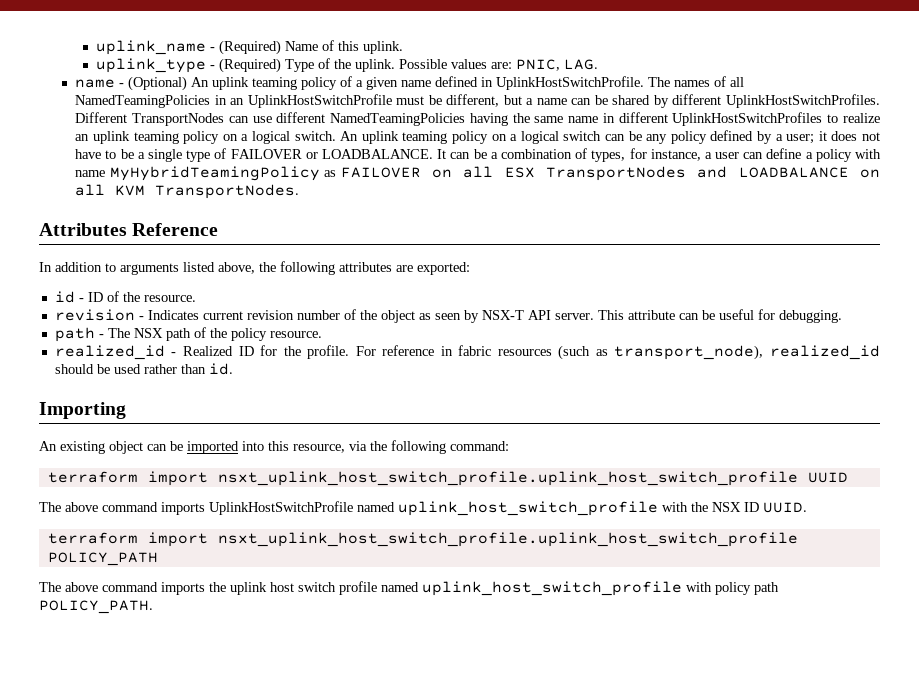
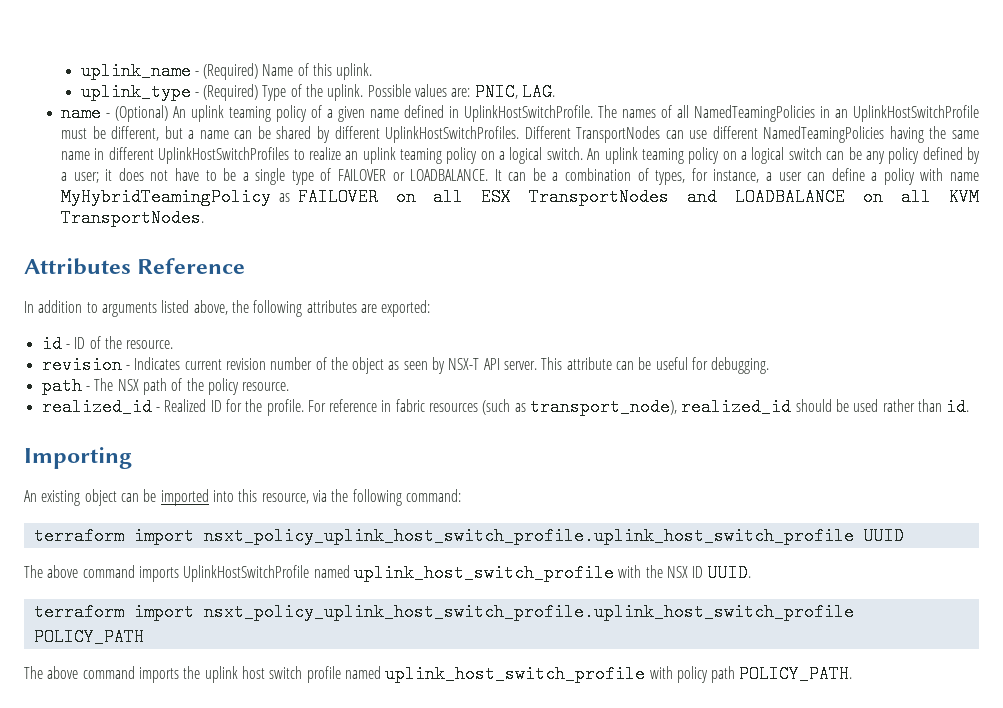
- terraform import nsxt_uplink_host_switch_profile.uplink_host_switch_profile UUID
+ terraform import nsxt_policy_uplink_host_switch_profile.uplink_host_switch_profile UUID
- terraform import nsxt_uplink_host_switch_profile.uplink_host_switch_profile POLICY_PATH
+ terraform import nsxt_policy_uplink_host_switch_profile.uplink_host_switch_profile POLICY_PATH

